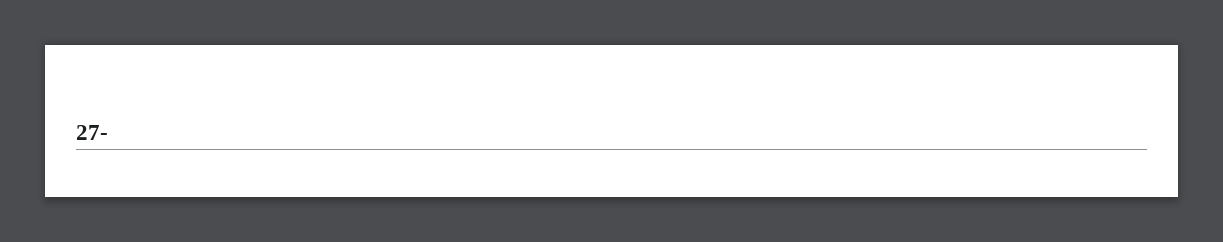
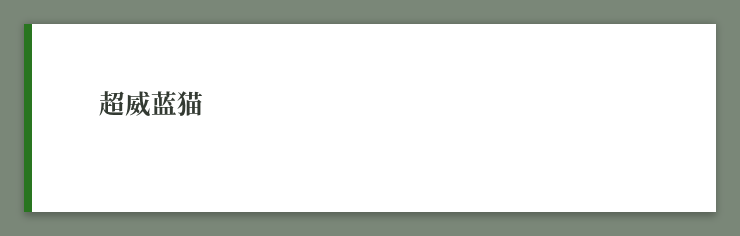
- 27-
+ 超威蓝猫

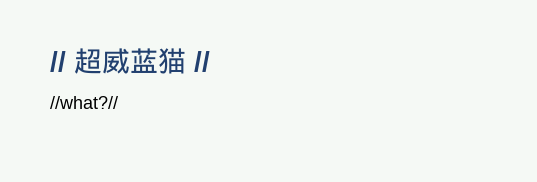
- 超威蓝猫
+ // 超威蓝猫 //
+ //what?//

